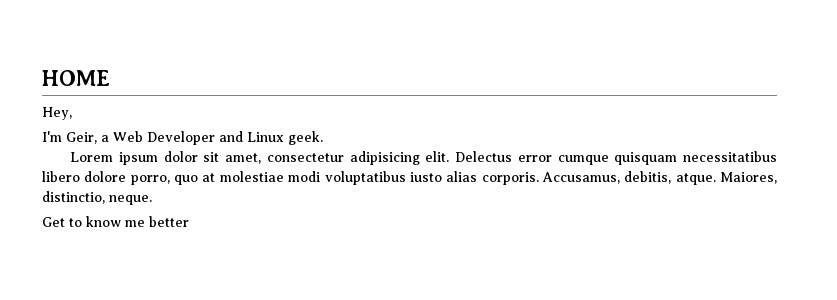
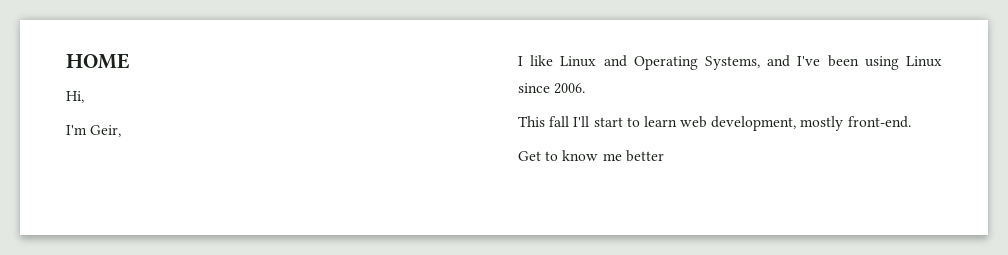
- Hey,
+ Hi,
- I'm Geir, a Web Developer and Linux geek.
- Lorem ipsum dolor sit amet, consectetur adipisicing elit. Delectus error cumque quisquam necessitatibus libero dolore porro, quo at molestiae modi voluptatibus iusto alias corporis. Accusamus, debitis, atque. Maiores, distinctio, neque.
+ I'm Geir,
+ I like Linux and Operating Systems, and I've been using Linux since 2006.
+ This fall I'll start to learn web development, mostly front-end.

